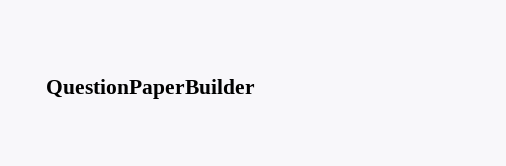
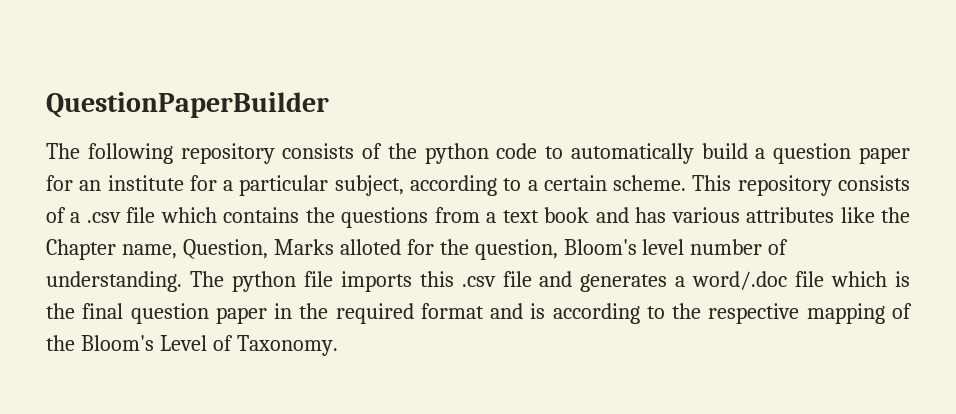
+ The following repository consists of the python code to automatically build a question paper for an institute for a particular subject, according to a certain scheme. This repository consists of a .csv file which contains the questions from a text book and has various attributes like the Chapter name, Question, Marks alloted for the question, Bloom's level number of understanding. The python file imports this .csv file and generates a word/.doc file which is the final question paper in the required format and is according to the respective mapping of the Bloom's Level of Taxonomy.

